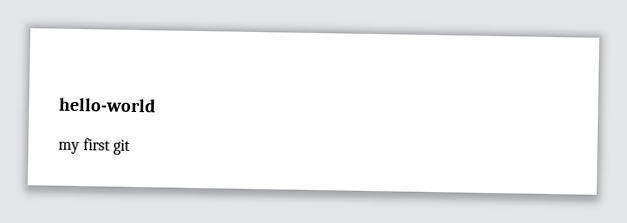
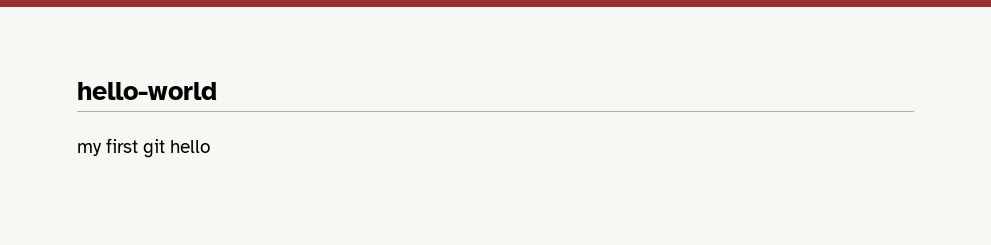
- my first git
+ my first git hello

